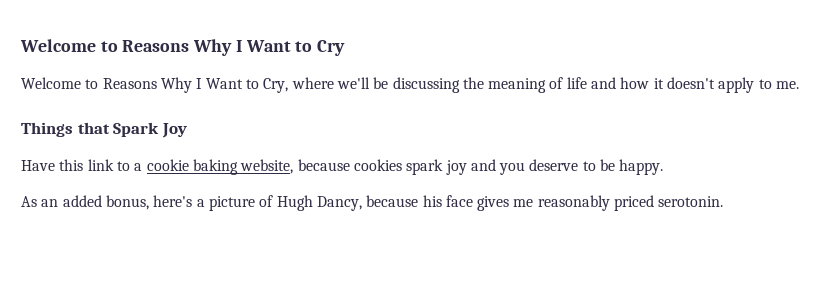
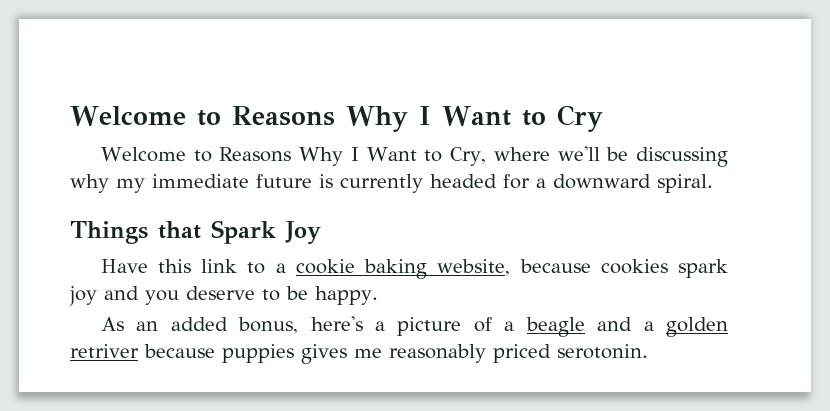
- Welcome to Reasons Why I Want to Cry, where we'll be discussing the meaning of life and how it doesn't apply to me.
+ Welcome to Reasons Why I Want to Cry, where we'll be discussing why my immediate future is currently headed for a downward spiral.
- As an added bonus, here's a picture of Hugh Dancy, because his face gives me reasonably priced serotonin.
+ As an added bonus, here's a picture of a beagle and a golden retriver because puppies gives me reasonably priced serotonin.

